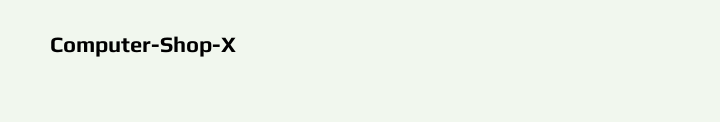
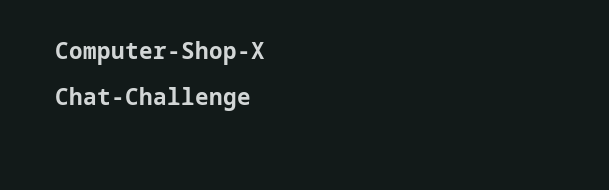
+ Chat-Challenge

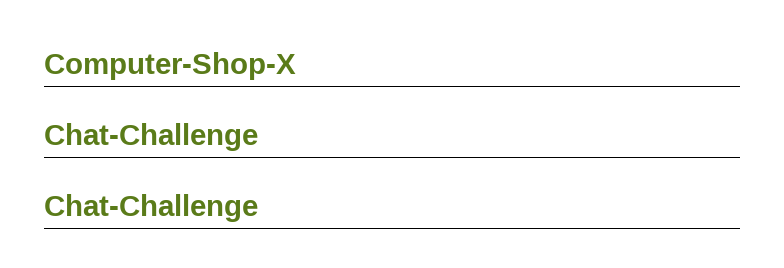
  Computer-Shop-X
+ Chat-Challenge

